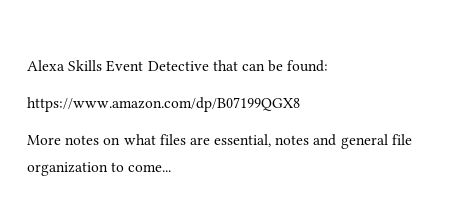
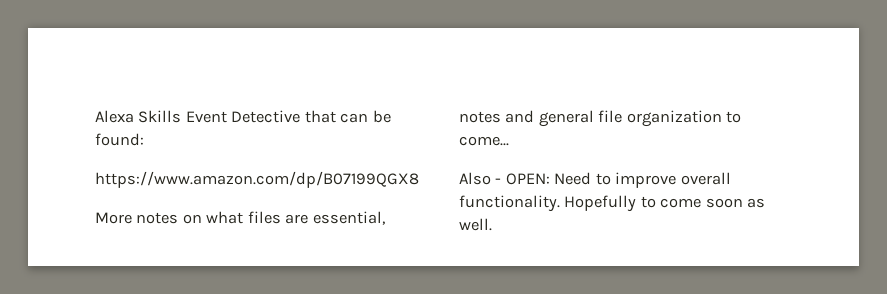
+ Also - OPEN: Need to improve overall functionality. Hopefully to come soon as well.

